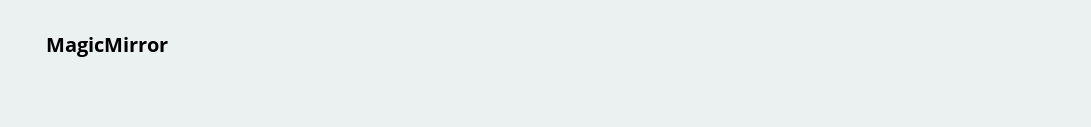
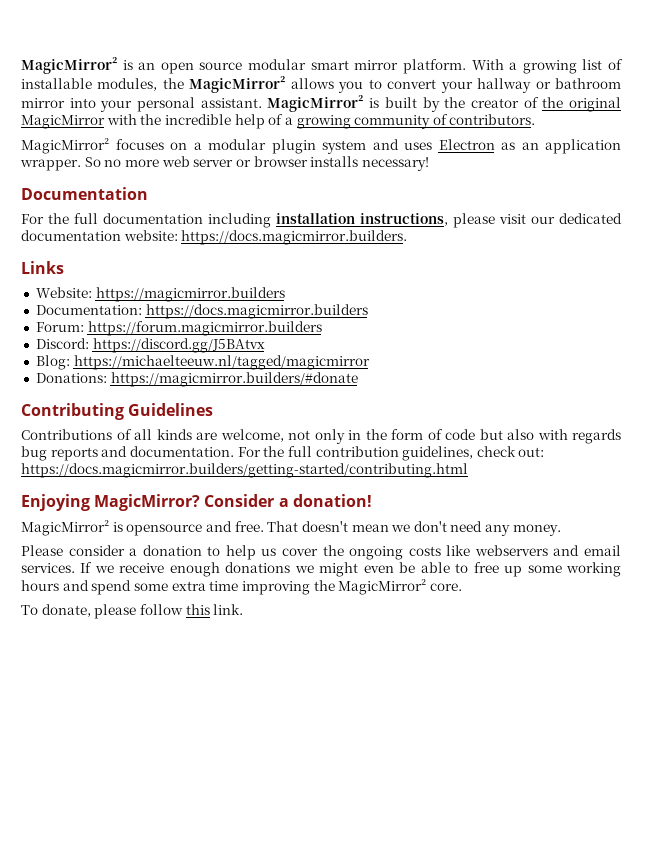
- MagicMirror
+ MagicMirror² is an open source modular smart mirror platform. With a growing list of installable modules, the MagicMirror² allows you to convert your hallway or bathroom mirror into your personal assistant. MagicMirror² is built by the creator of the original MagicMirror with the incredible help of a growing community of contributors.
+ MagicMirror² focuses on a modular plugin system and uses Electron as an application wrapper. So no more web server or browser installs necessary!
+ Documentation
+ For the full documentation including installation instructions, please visit our dedicated documentation website: https://docs.magicmirror.builders.
+ Links
+ Website: https://magicmirror.builders
+ Documentation: https://docs.magicmirror.builders
+ Forum: https://forum.magicmirror.builders
+ Discord: https://discord.gg/J5BAtvx
+ Blog: https://michaelteeuw.nl/tagged/magicmirror
+ Donations: https://magicmirror.builders/#donate
+ Contributing Guidelines
+ Contributions of all kinds are welcome, not only in the form of code but also with regards bug reports and documentation. For the full contribution guidelines, check out: https://docs.magicmirror.builders/getting-started/contributing.html
+ Enjoying MagicMirror? Consider a donation!
+ MagicMirror² is opensource and free. That doesn't mean we don't need any money.
+ Please consider a donation to help us cover the ongoing costs like webservers and email services. If we receive enough donations we might even be able to free up some working hours and spend some extra time improving the MagicMirror² core.
+ To donate, please follow this link.

